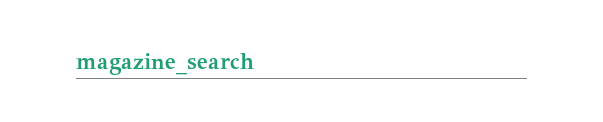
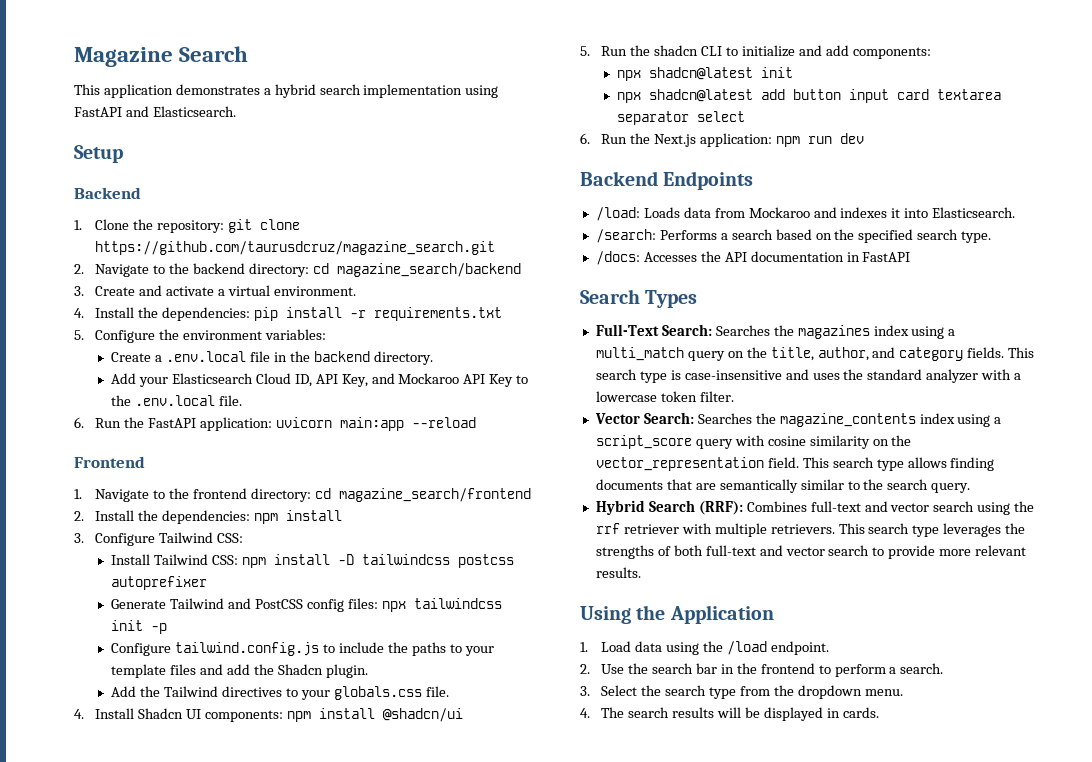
- magazine_search
+ Magazine Search
+ This application demonstrates a hybrid search implementation using FastAPI and Elasticsearch.
+ Setup
+ Backend
+ 1. Clone the repository: git clone https://github.com/taurusdcruz/magazine_search.git
+ 2. Navigate to the backend directory: cd magazine_search/backend
+ 3. Create and activate a virtual environment.
+ 4. Install the dependencies: pip install -r requirements.txt
+ 5. Configure the environment variables:
+ Create a .env.local file in the backend directory.
+ Add your Elasticsearch Cloud ID, API Key, and Mockaroo API Key to the .env.local file.
+ 6. Run the FastAPI application: uvicorn main:app --reload
+ Frontend
+ 1. Navigate to the frontend directory: cd magazine_search/frontend
+ 2. Install the dependencies: npm install
+ 3. Configure Tailwind CSS:
+ Install Tailwind CSS: npm install -D tailwindcss postcss autoprefixer
+ Generate Tailwind and PostCSS config files: npx tailwindcss init -p
+ Configure tailwind.config.js to include the paths to your template files and add the Shadcn plugin.
+ Add the Tailwind directives to your globals.css file.
+ 4. Install Shadcn UI components: npm install @shadcn/ui
+ 5. Run the shadcn CLI to initialize and add components:
+ npx shadcn@latest init
+ npx shadcn@latest add button input card textarea separator select
+ 6. Run the Next.js application: npm run dev
+ Backend Endpoints
+ /load: Loads data from Mockaroo and indexes it into Elasticsearch.
+ /search: Performs a search based on the specified search type.
+ /docs: Accesses the API documentation in FastAPI
+ Search Types
+ Full-Text Search: Searches the magazines index using a multi_match query on the title, author, and category fields. This search type is case-insensitive and uses the standard analyzer with a lowercase token filter.
+ Vector Search: Searches the magazine_contents index using a script_score query with cosine similarity on the vector_representation field. This search type allows finding documents that are semantically similar to the search query.
+ Hybrid Search (RRF): Combines full-text and vector search using the rrf retriever with multiple retrievers. This search type leverages the strengths of both full-text and vector search to provide more relevant results.
+ Using the Application
+ 1. Load data using the /load endpoint.
+ 2. Use the search bar in the frontend to perform a search.
+ 3. Select the search type from the dropdown menu.
+ 4. The search results will be displayed in cards.

